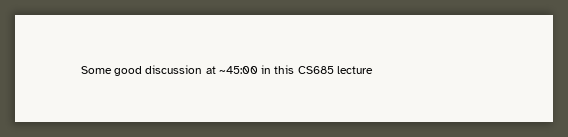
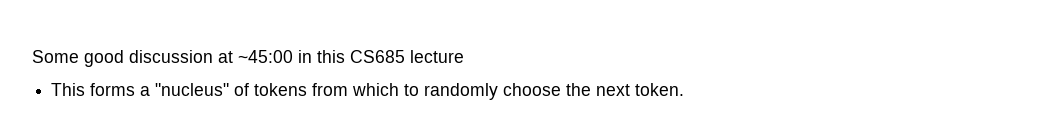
+ This forms a "nucleus" of tokens from which to randomly choose the next token.

